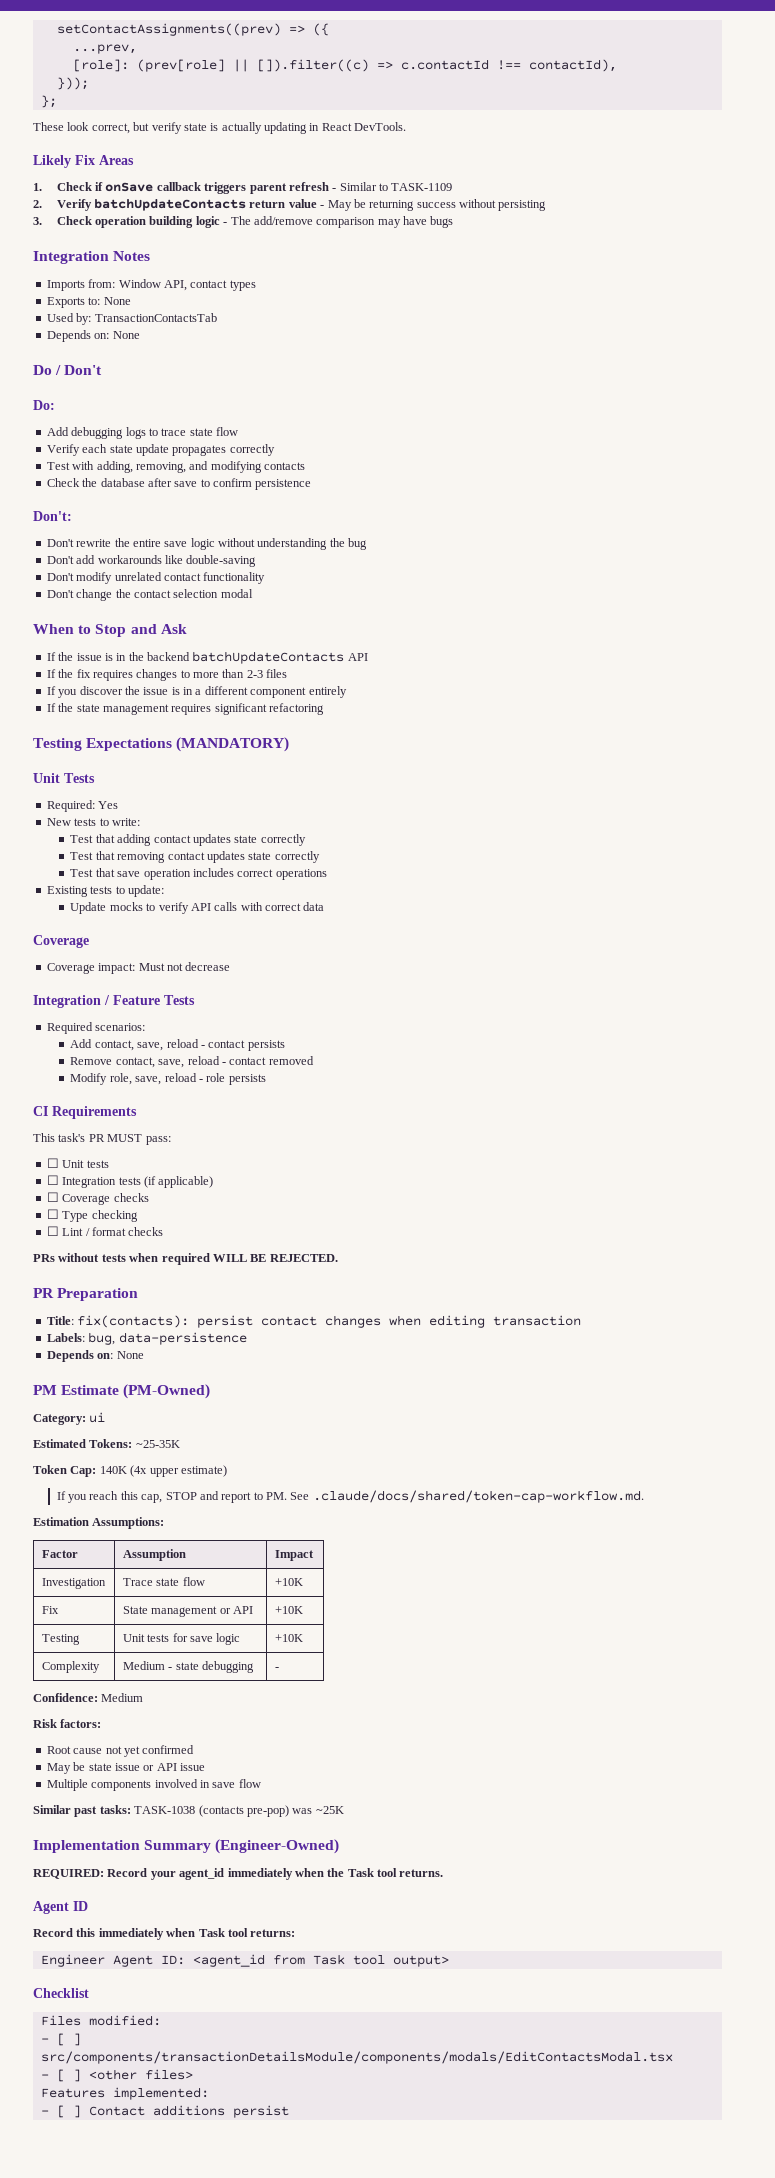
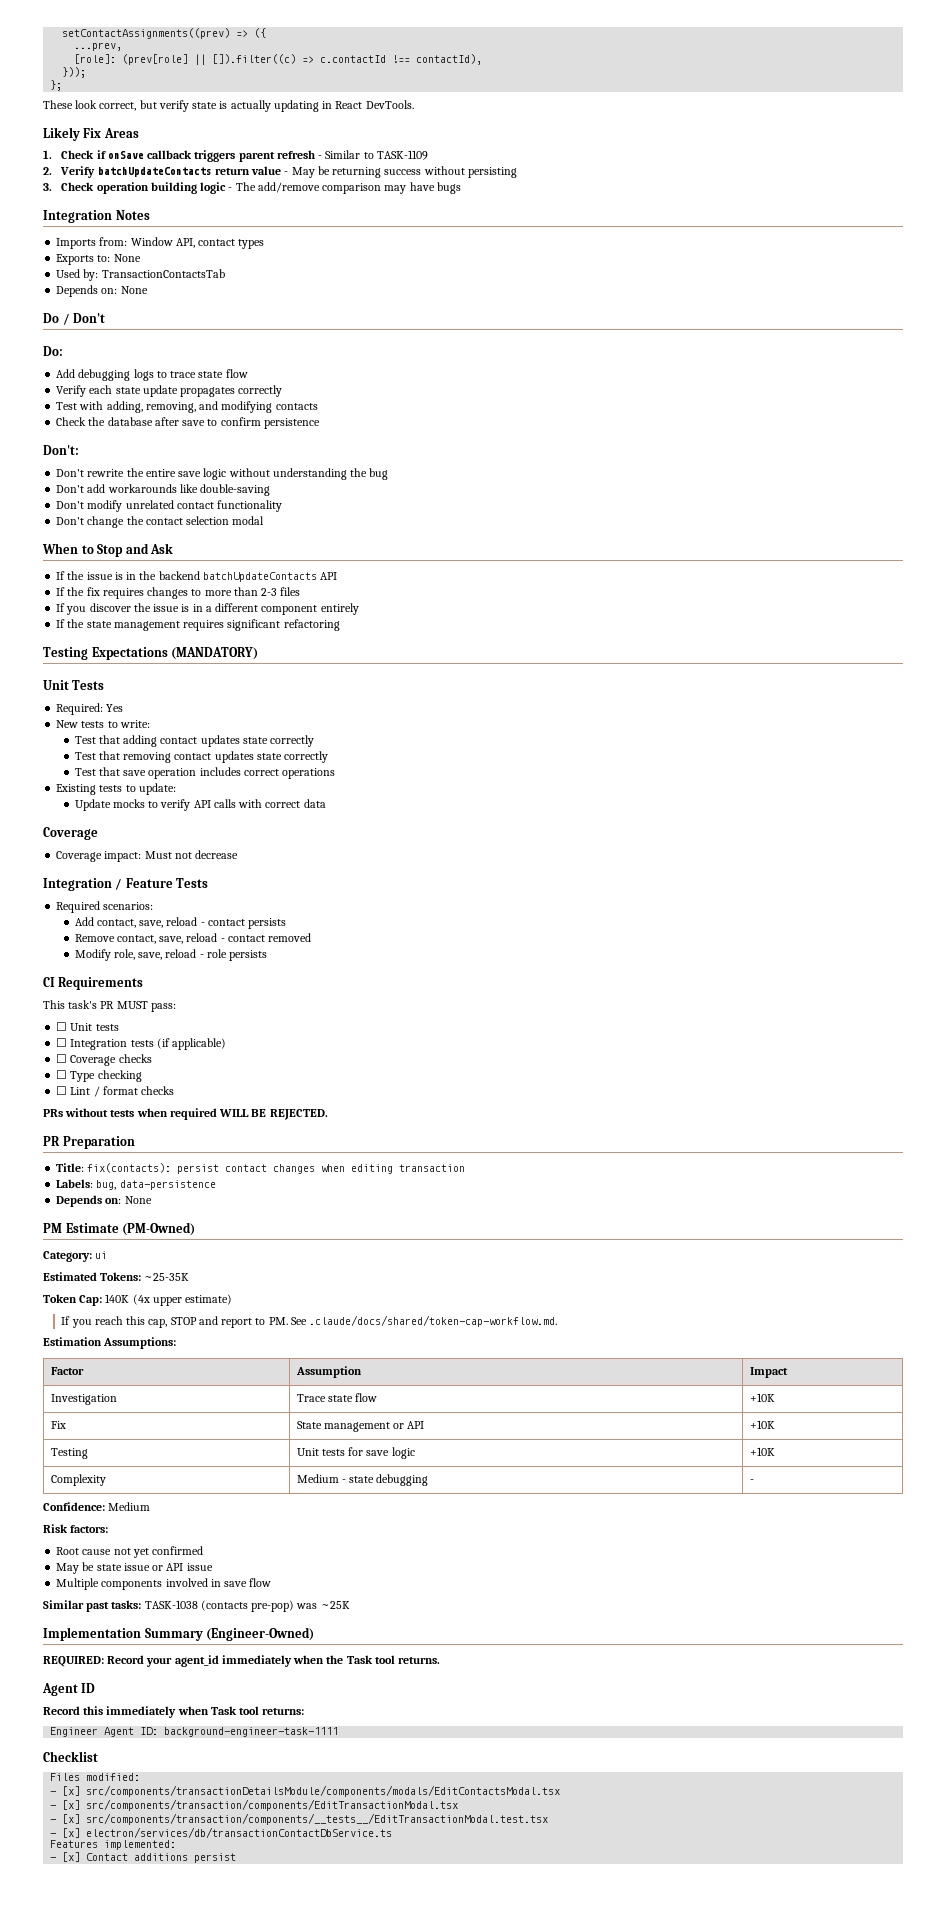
- Engineer Agent ID: <agent_id from Task tool output>
+ Engineer Agent ID: background-engineer-task-1111
- - [ ] src/components/transactionDetailsModule/components/modals/EditContactsModal.tsx
+ - [x] src/components/transactionDetailsModule/components/modals/EditContactsModal.tsx
- - [ ] <other files>
+ - [x] src/components/transaction/components/EditTransactionModal.tsx
+ - [x] src/components/transaction/components/__tests__/EditTransactionModal.test.tsx
+ - [x] electron/services/db/transactionContactDbService.ts
- - [ ] Contact additions persist
+ - [x] Contact additions persist

